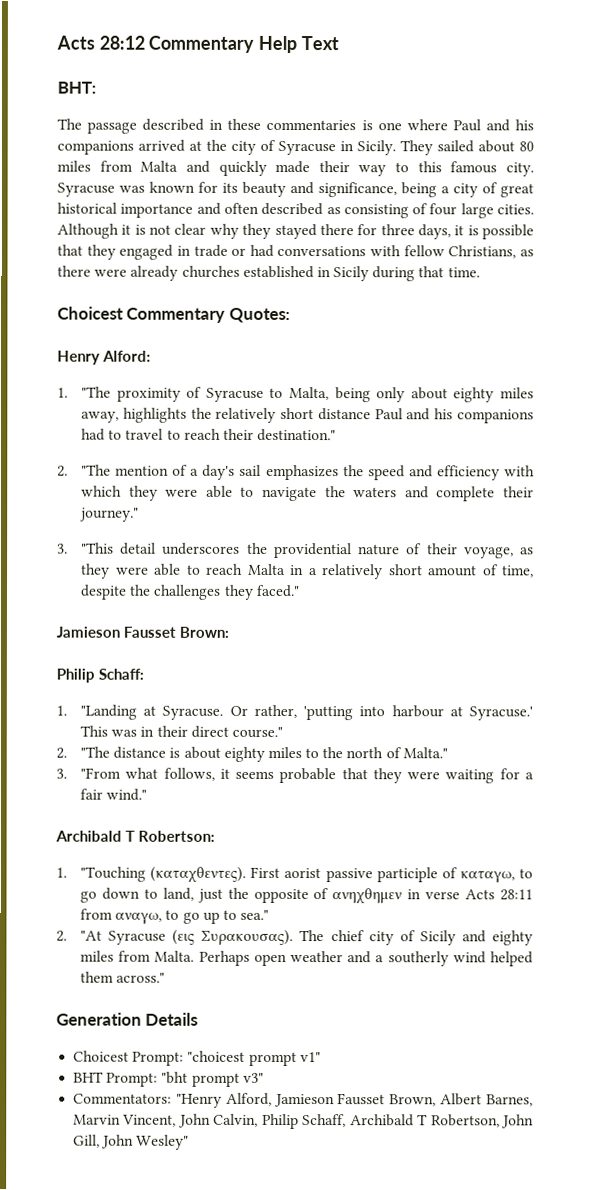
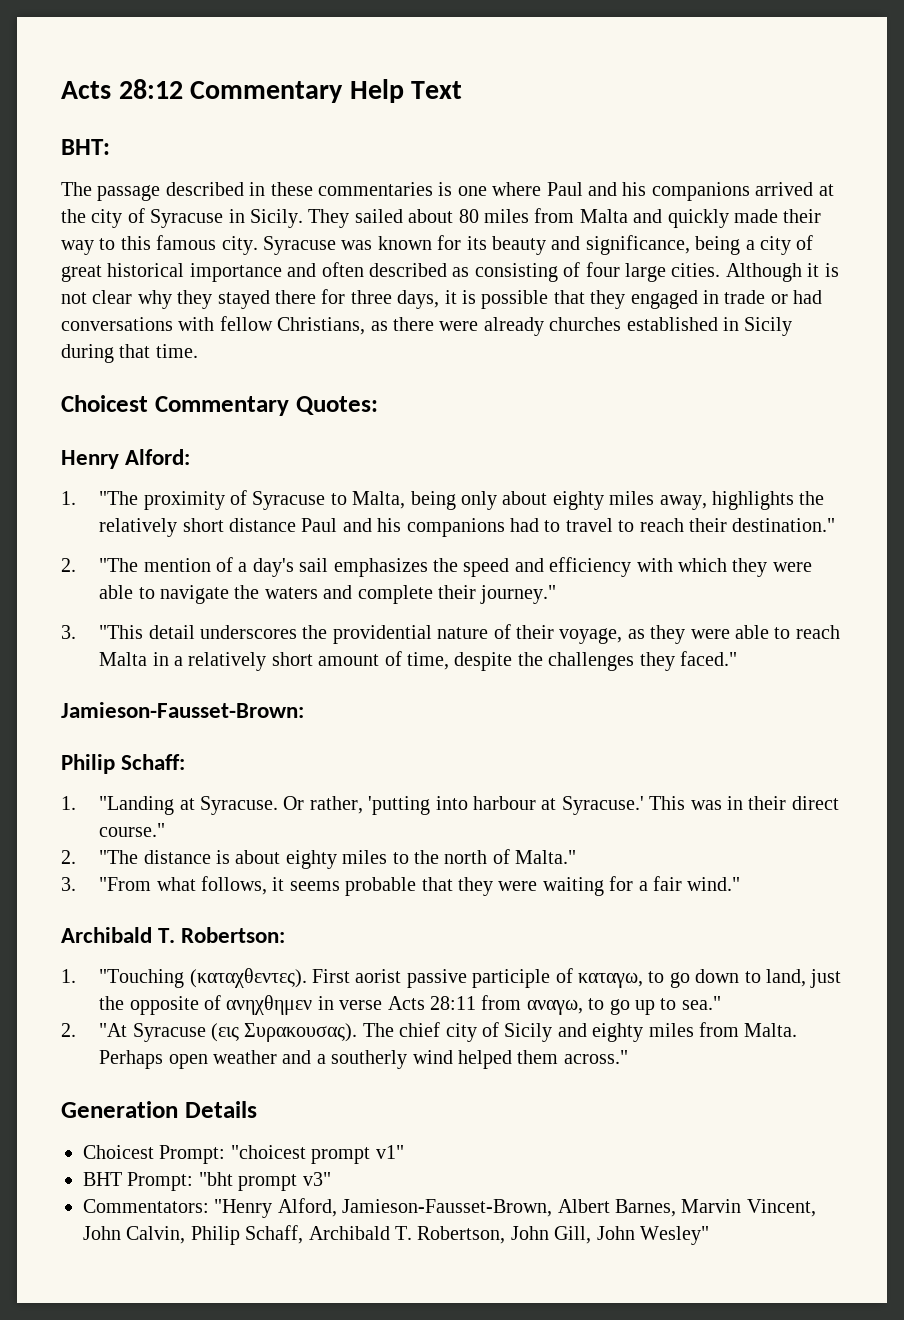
- Jamieson Fausset Brown:
+ Jamieson-Fausset-Brown:
- Archibald T Robertson:
+ Archibald T. Robertson:
- Commentators: "Henry Alford, Jamieson Fausset Brown, Albert Barnes, Marvin Vincent, John Calvin, Philip Schaff, Archibald T Robertson, John Gill, John Wesley"
+ Commentators: "Henry Alford, Jamieson-Fausset-Brown, Albert Barnes, Marvin Vincent, John Calvin, Philip Schaff, Archibald T. Robertson, John Gill, John Wesley"

